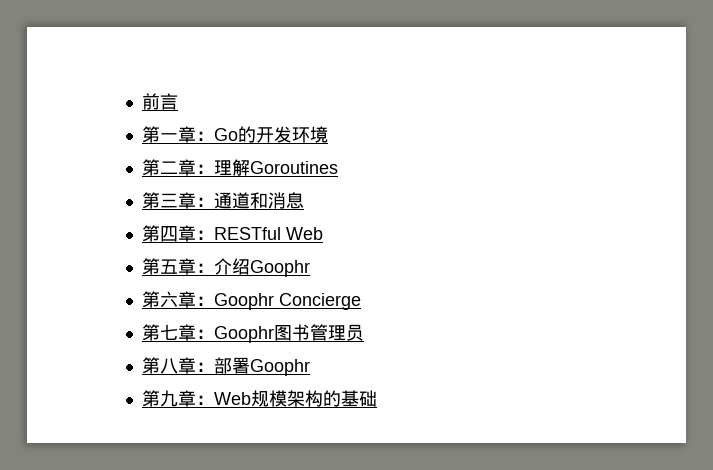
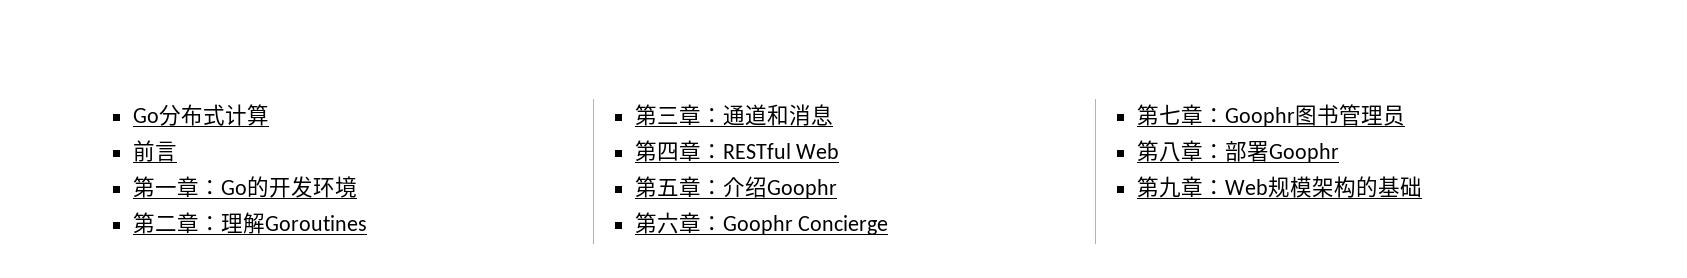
+ Go分布式计算

